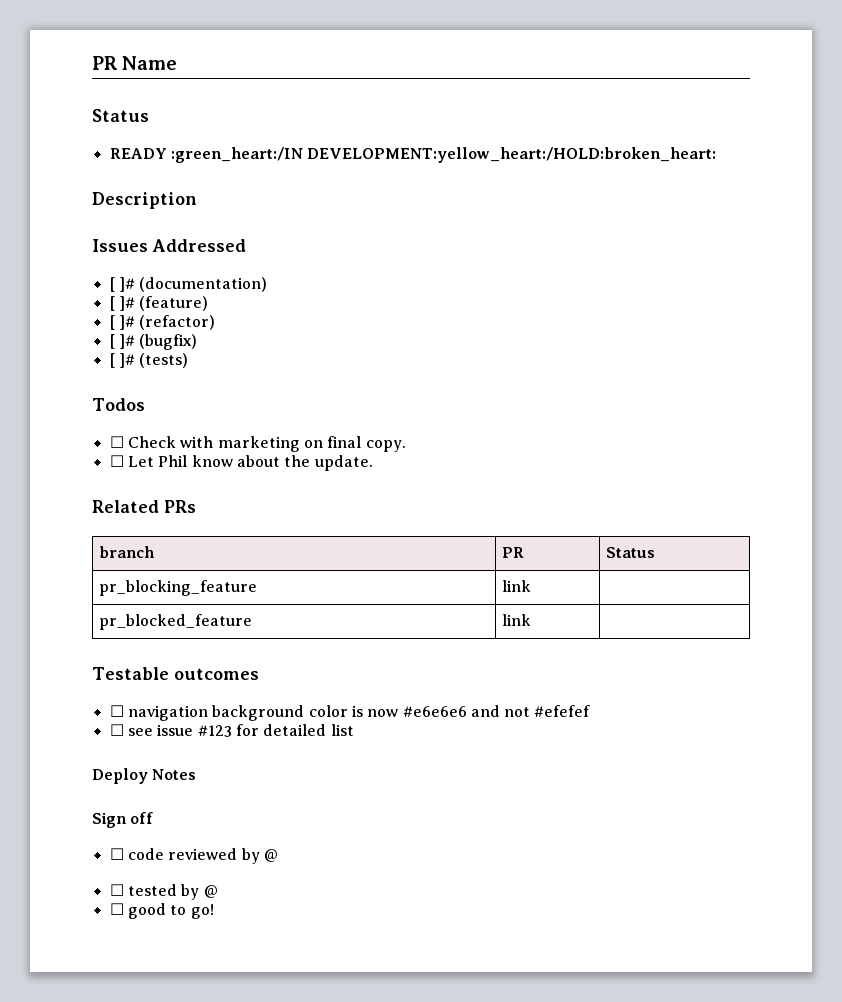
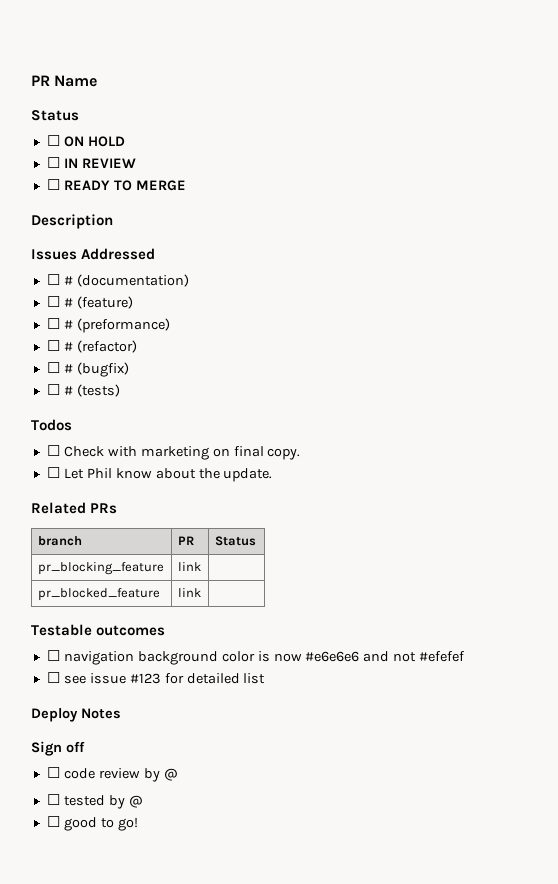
- READY :green_heart:/IN DEVELOPMENT:yellow_heart:/HOLD:broken_heart:
+ ☐ ON HOLD
+ ☐ IN REVIEW
+ ☐ READY TO MERGE
- [ ]# (documentation)
+ ☐ # (documentation)
- [ ]# (feature)
+ ☐ # (feature)
- [ ]# (refactor)
+ ☐ # (preformance)
+ ☐ # (refactor)
- [ ]# (bugfix)
+ ☐ # (bugfix)
- [ ]# (tests)
+ ☐ # (tests)
- ☐ code reviewed by @
+ ☐ code review by @

